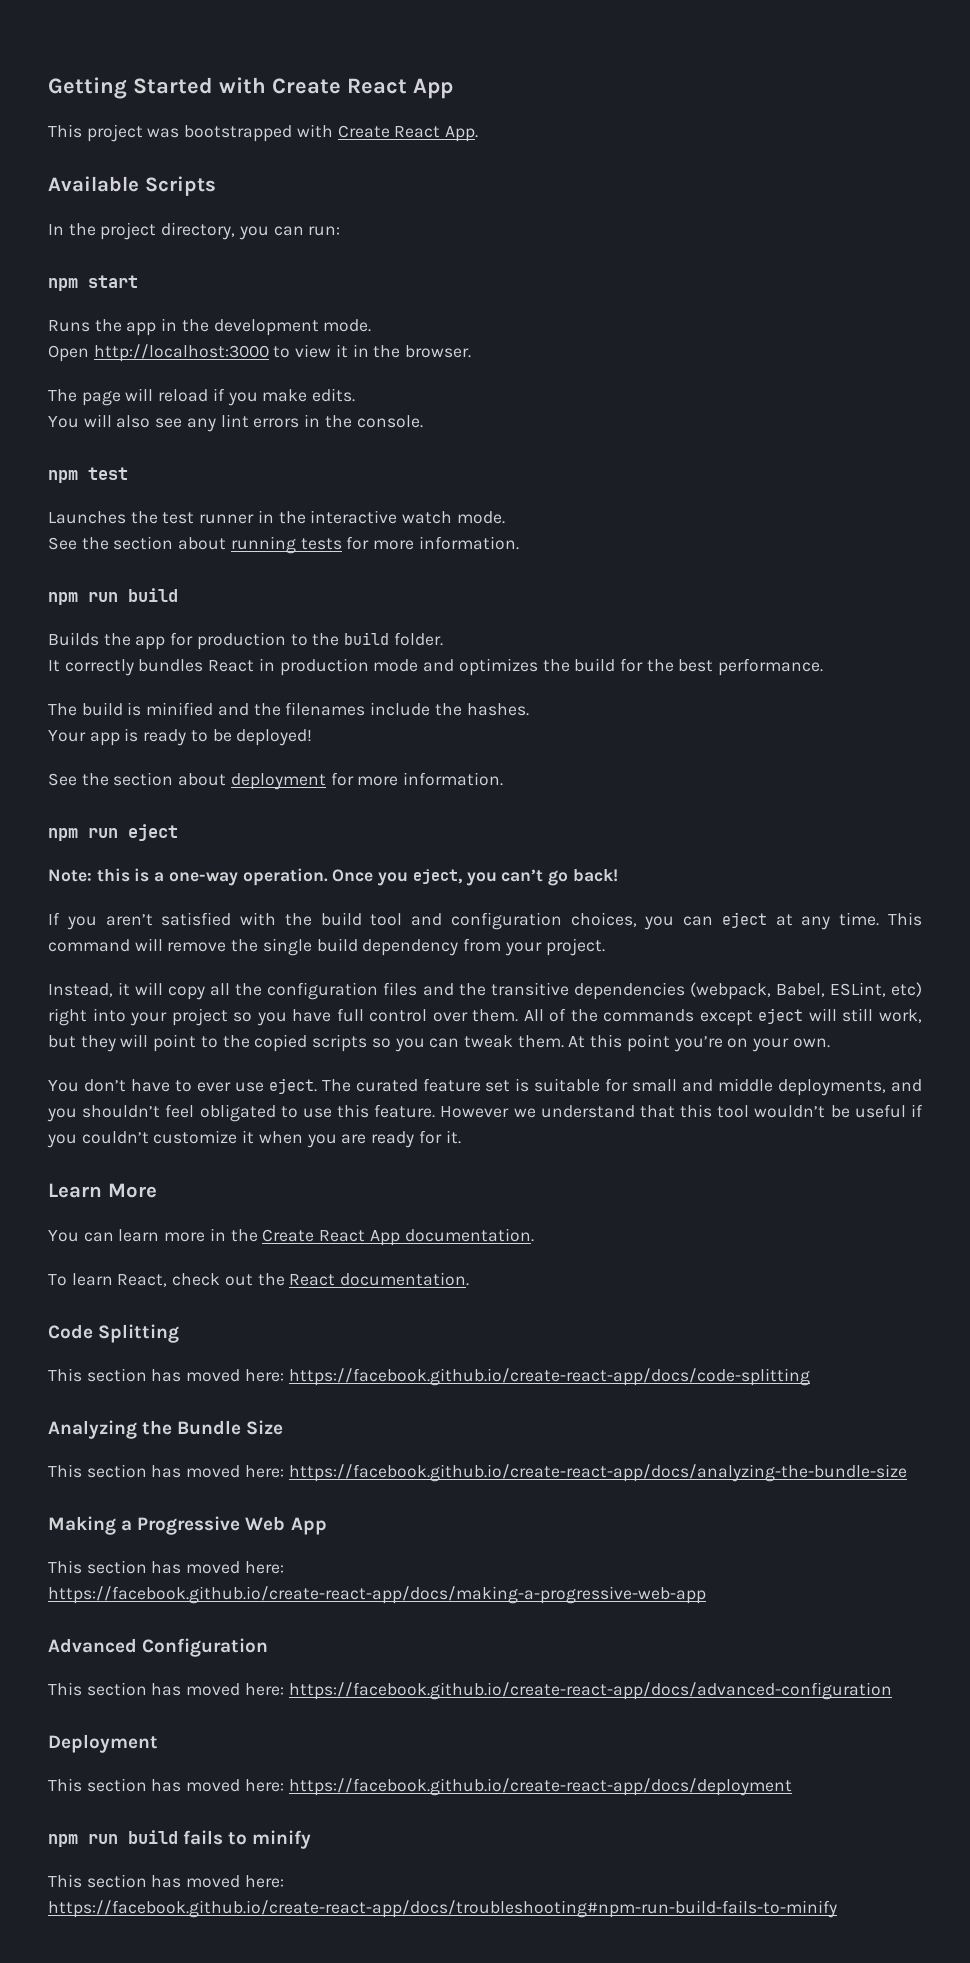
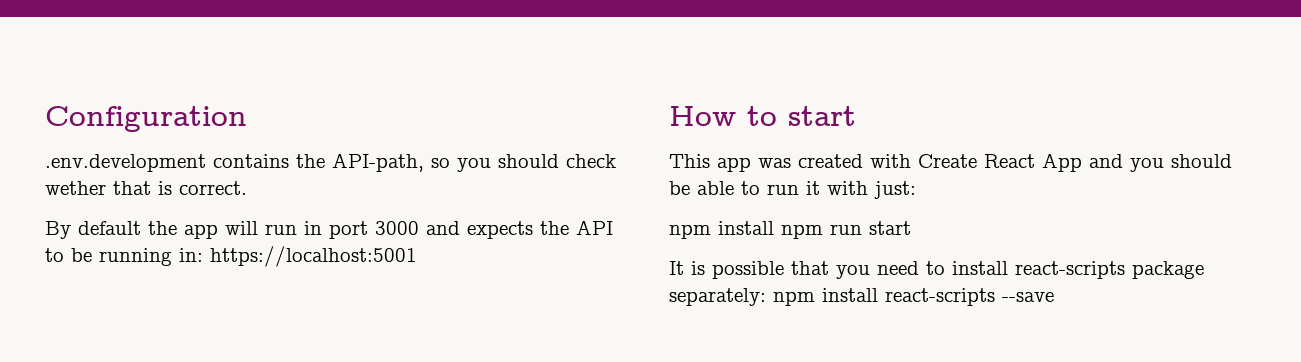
- Getting Started with Create React App
- This project was bootstrapped with Create React App.
- Available Scripts
- In the project directory, you can run:
- npm start
- Runs the app in the development mode.
- Open http://localhost:3000 to view it in the browser.
- The page will reload if you make edits.
- You will also see any lint errors in the console.
- npm test
- Launches the test runner in the interactive watch mode.
- See the section about running tests for more information.
- npm run build
- Builds the app for production to the build folder.
- It correctly bundles React in production mode and optimizes the build for the best performance.
- The build is minified and the filenames include the hashes.
- Your app is ready to be deployed!
- See the section about deployment for more information.
- npm run eject
- Note: this is a one-way operation. Once you eject, you can’t go back!
- If you aren’t satisfied with the build tool and configuration choices, you can eject at any time. This command will remove the single build dependency from your project.
- Instead, it will copy all the configuration files and the transitive dependencies (webpack, Babel, ESLint, etc) right into your project so you have full control over them. All of the commands except eject will still work, but they will point to the copied scripts so you can tweak them. At this point you’re on your own.
- You don’t have to ever use eject. The curated feature set is suitable for small and middle deployments, and you shouldn’t feel obligated to use this feature. However we understand that this tool wouldn’t be useful if you couldn’t customize it when you are ready for it.
- Learn More
- You can learn more in the Create React App documentation.
- To learn React, check out the React documentation.
- Code Splitting
- This section has moved here: https://facebook.github.io/create-react-app/docs/code-splitting
- Analyzing the Bundle Size
- This section has moved here: https://facebook.github.io/create-react-app/docs/analyzing-the-bundle-size
- Making a Progressive Web App
- This section has moved here: https://facebook.github.io/create-react-app/docs/making-a-progressive-web-app
- Advanced Configuration
- This section has moved here: https://facebook.github.io/create-react-app/docs/advanced-configuration
- Deployment
- This section has moved here: https://facebook.github.io/create-react-app/docs/deployment
- npm run build fails to minify
- This section has moved here: https://facebook.github.io/create-react-app/docs/troubleshooting#npm-run-build-fails-to-minify
+ Configuration
+ .env.development contains the API-path, so you should check wether that is correct.
+ By default the app will run in port 3000 and expects the API to be running in: https://localhost:5001
+ How to start
+ This app was created with Create React App and you should be able to run it with just:
+ npm install npm run start
+ It is possible that you need to install react-scripts package separately: npm install react-scripts --save

